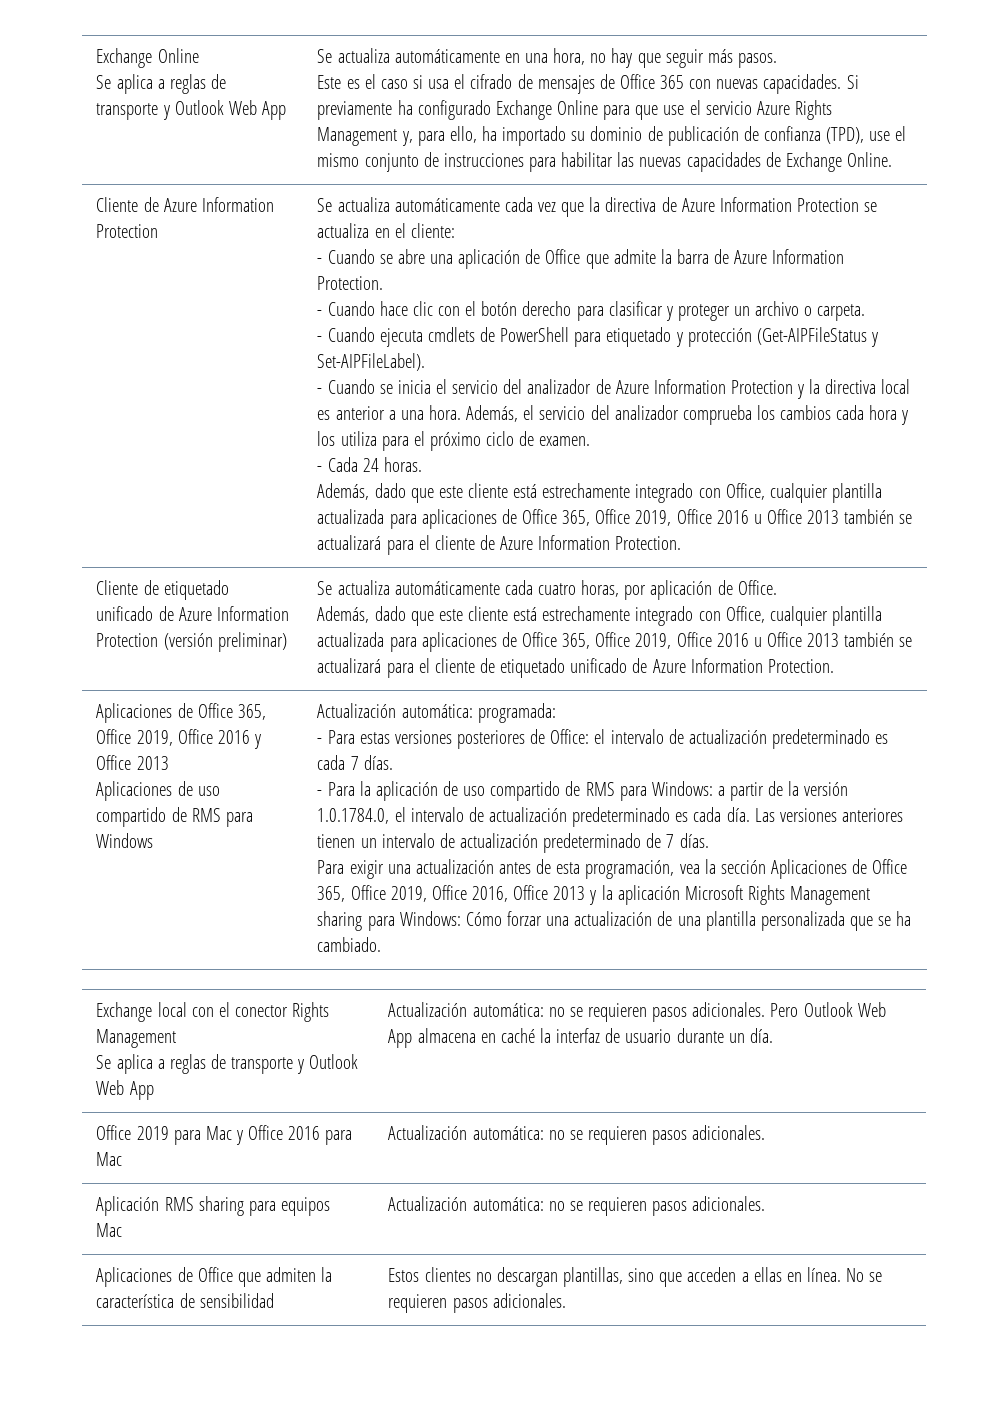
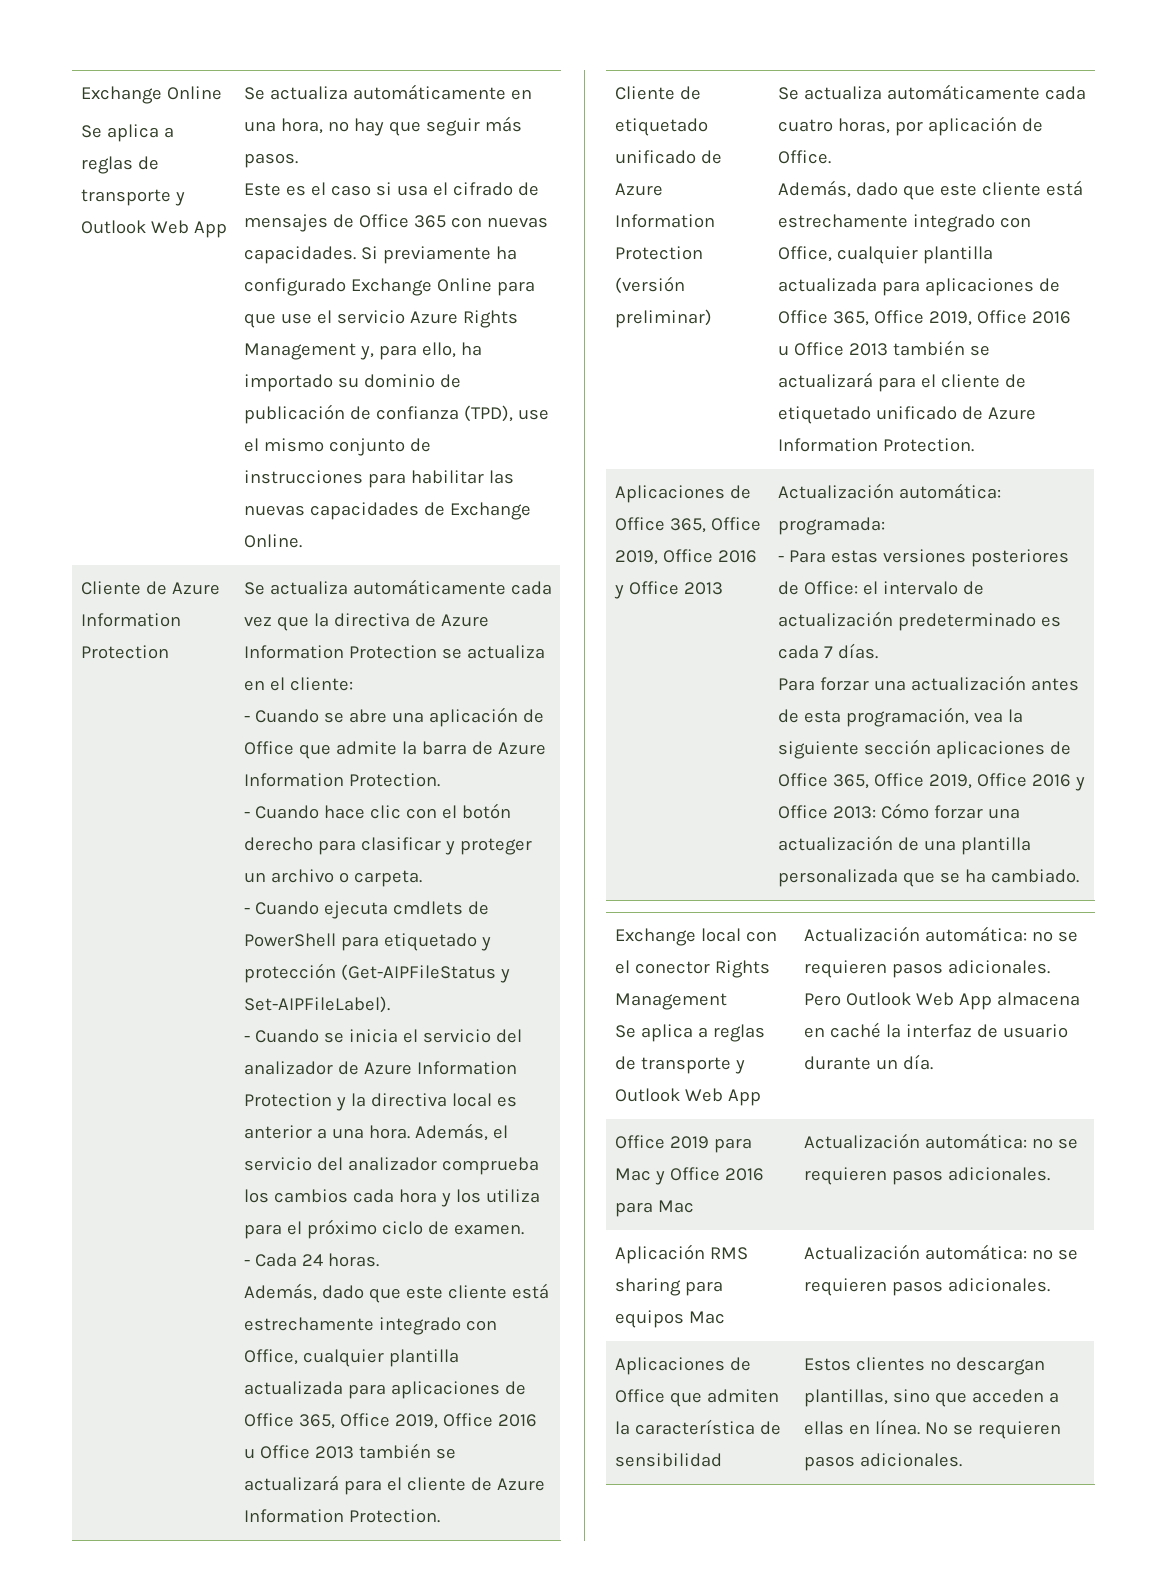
- Aplicaciones de uso compartido de RMS para Windows
- - Para la aplicación de uso compartido de RMS para Windows: a partir de la versión 1.0.1784.0, el intervalo de actualización predeterminado es cada día. Las versiones anteriores tienen un intervalo de actualización predeterminado de 7 días.
- Para exigir una actualización antes de esta programación, vea la sección Aplicaciones de Office 365, Office 2019, Office 2016, Office 2013 y la aplicación Microsoft Rights Management sharing para Windows: Cómo forzar una actualización de una plantilla personalizada que se ha cambiado.
+ Para forzar una actualización antes de esta programación, vea la siguiente sección aplicaciones de Office 365, Office 2019, Office 2016 y Office 2013: Cómo forzar una actualización de una plantilla personalizada que se ha cambiado.

